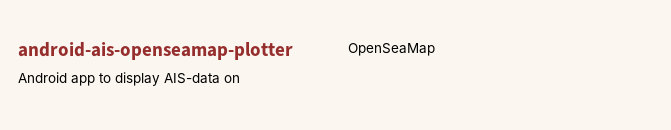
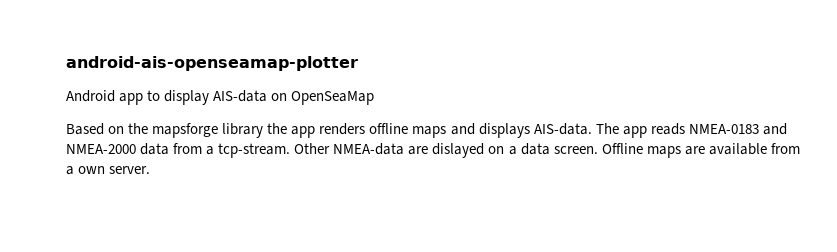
+ Based on the mapsforge library the app renders offline maps and displays AIS-data. The app reads NMEA-0183 and NMEA-2000 data from a tcp-stream. Other NMEA-data are dislayed on a data screen. Offline maps are available from a own server.

